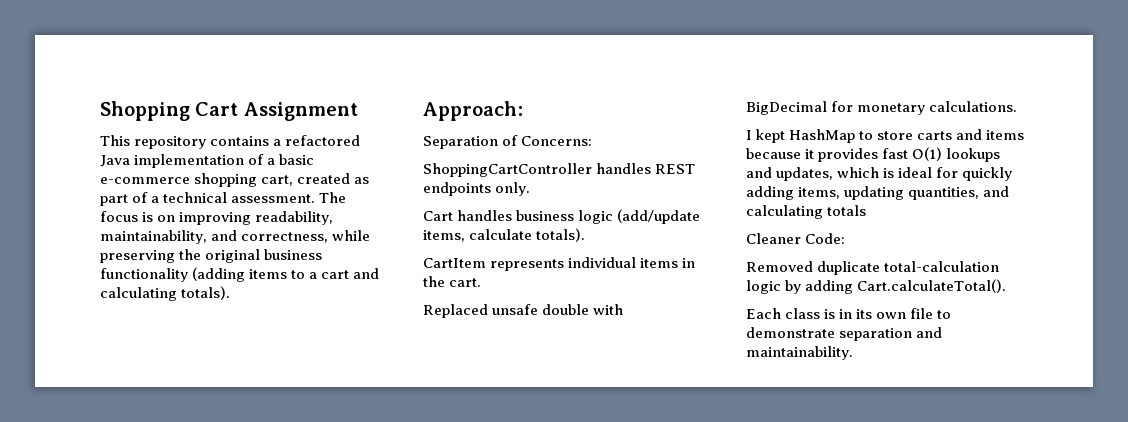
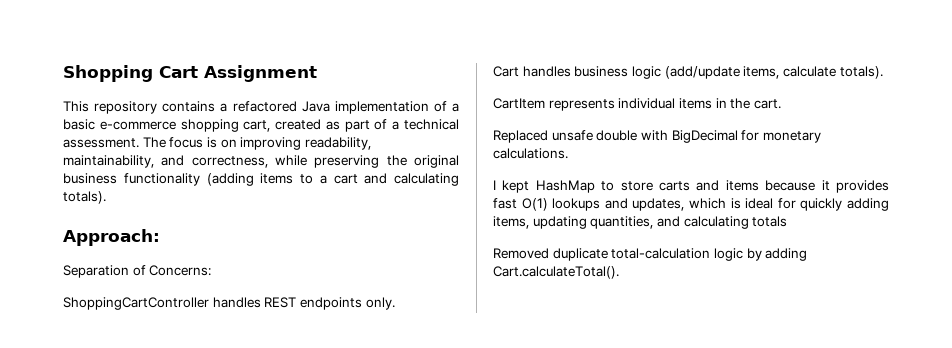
- Cleaner Code:
- Each class is in its own file to demonstrate separation and maintainability.

